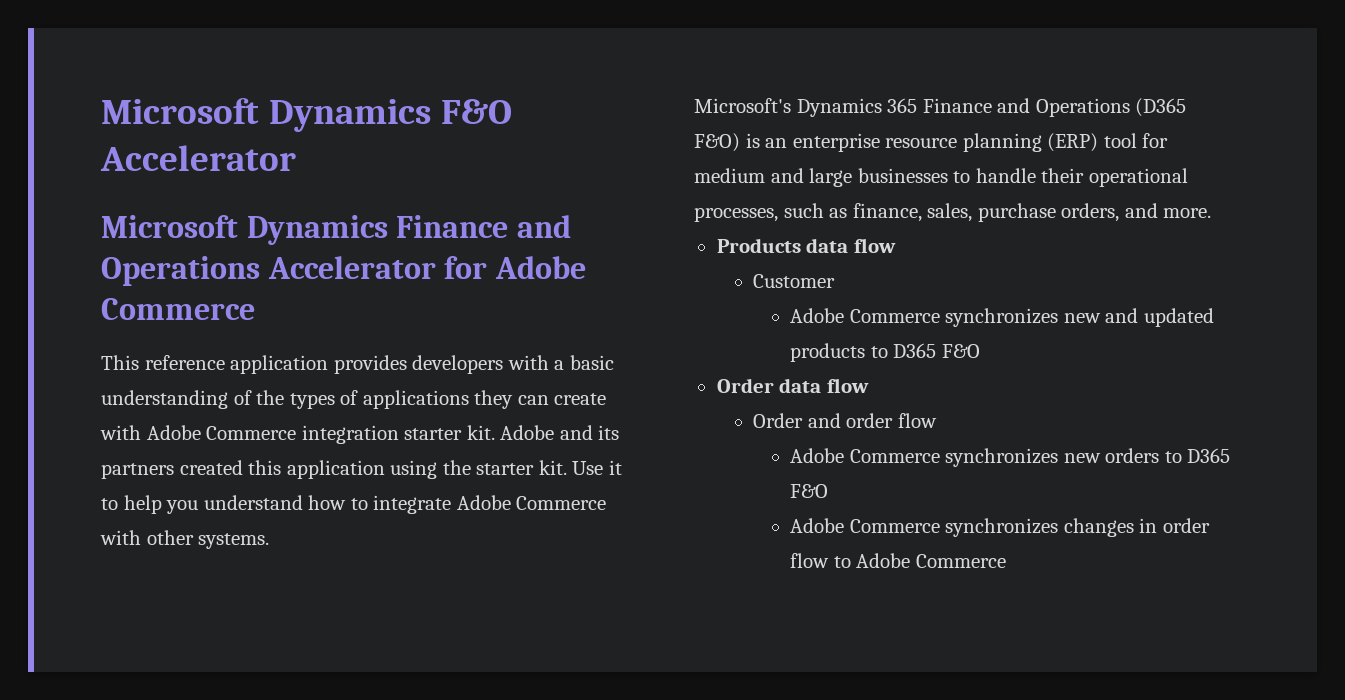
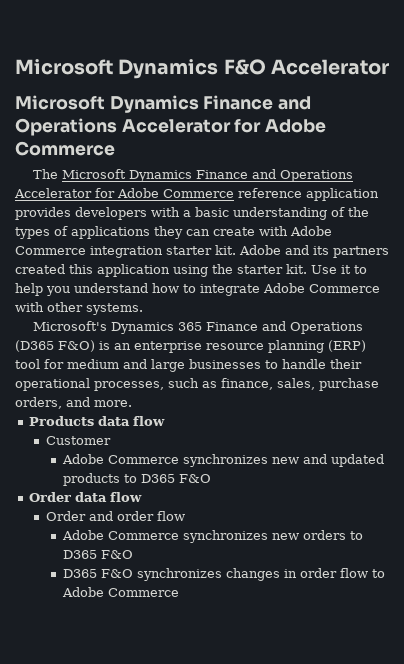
- This reference application provides developers with a basic understanding of the types of applications they can create with Adobe Commerce integration starter kit.
+ The Microsoft Dynamics Finance and Operations Accelerator for Adobe Commerce reference application provides developers with a basic understanding of the types of applications they can create with Adobe Commerce integration starter kit.
- Adobe Commerce synchronizes changes in order flow to Adobe Commerce
+ D365 F&O synchronizes changes in order flow to Adobe Commerce

